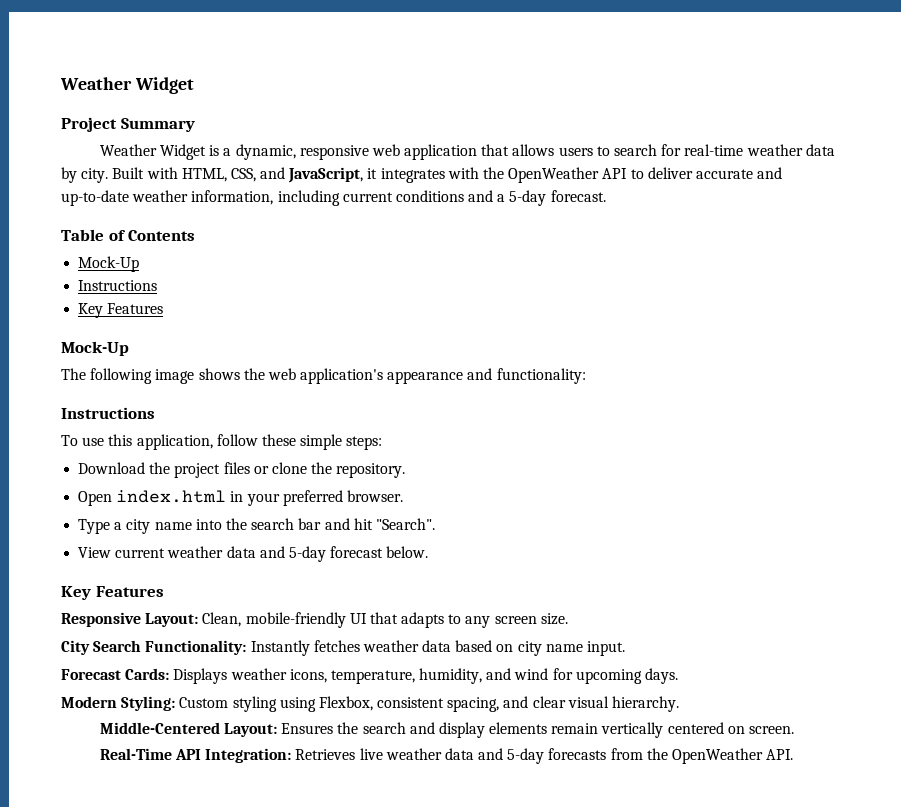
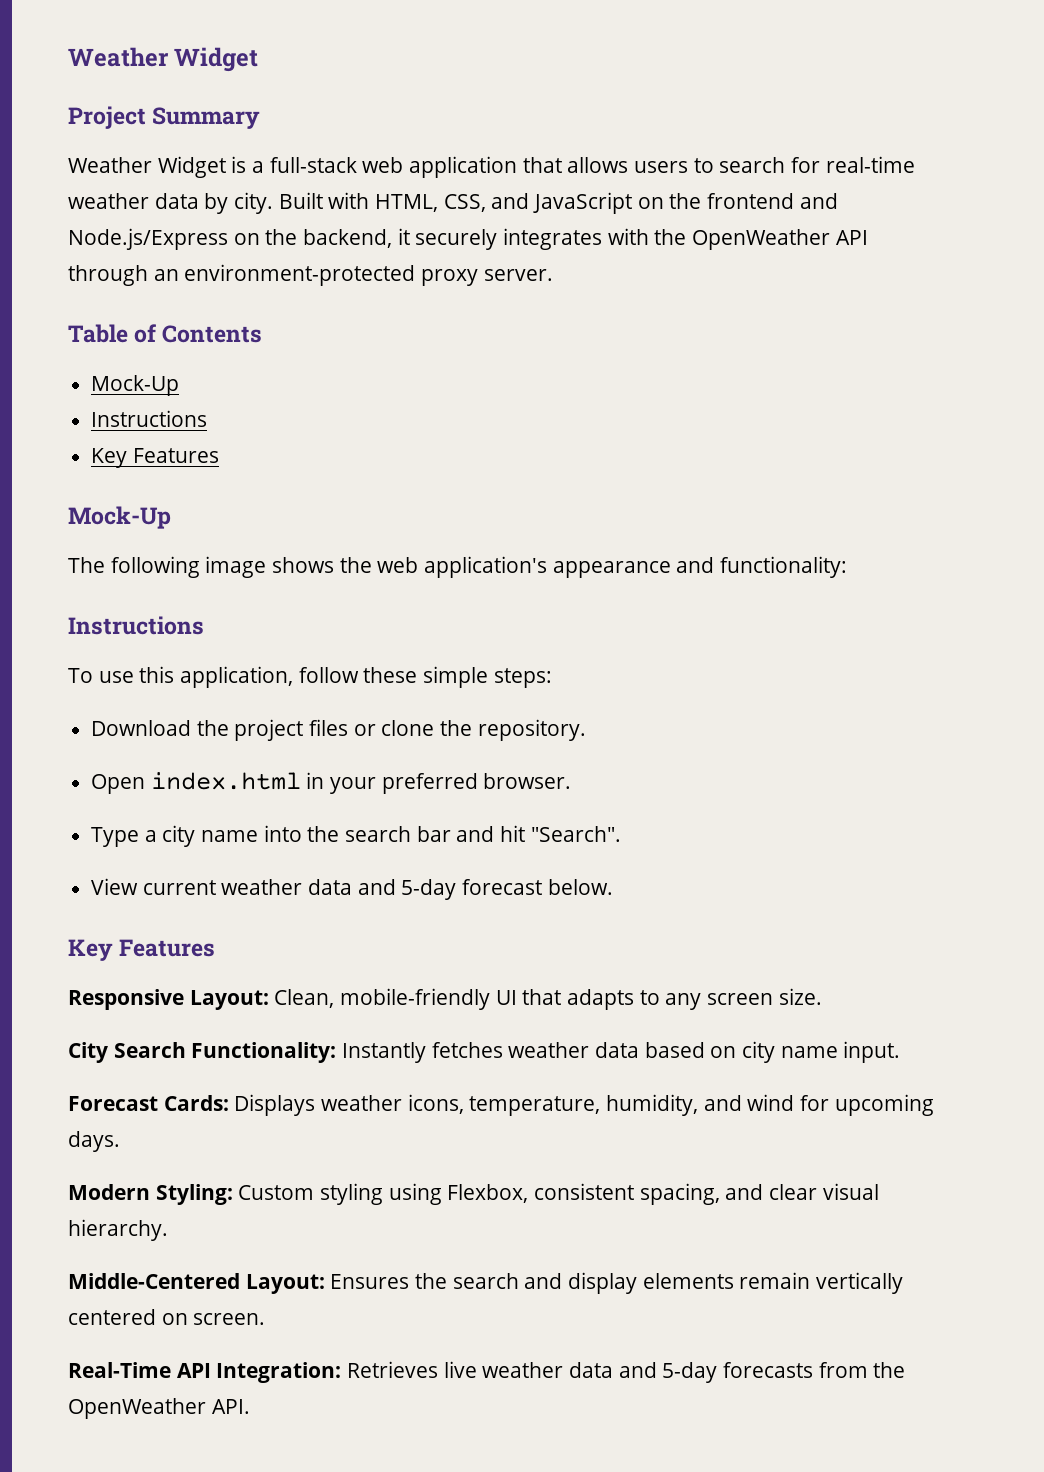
- Weather Widget is a dynamic, responsive web application that allows users to search for real-time weather data by city.
+ Weather Widget is a full-stack web application that allows users to search for real-time weather data by city.
- Built with HTML, CSS, and JavaScript, it integrates with the OpenWeather API to deliver accurate and up-to-date weather information, including current conditions and a 5-day forecast.
+ Built with HTML, CSS, and JavaScript on the frontend and Node.js/Express on the backend, it securely integrates with the OpenWeather API through an environment-protected proxy server.

